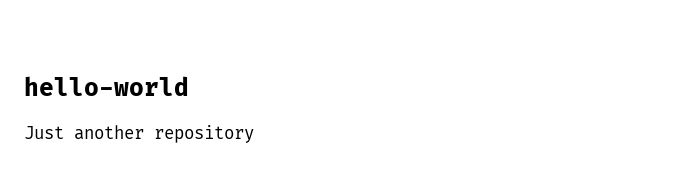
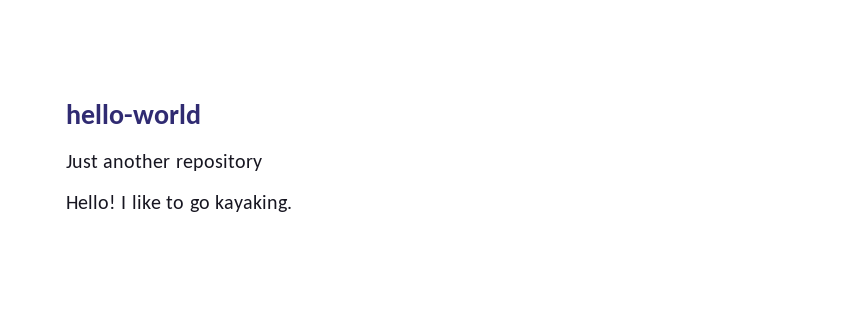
+ Hello! I like to go kayaking.

